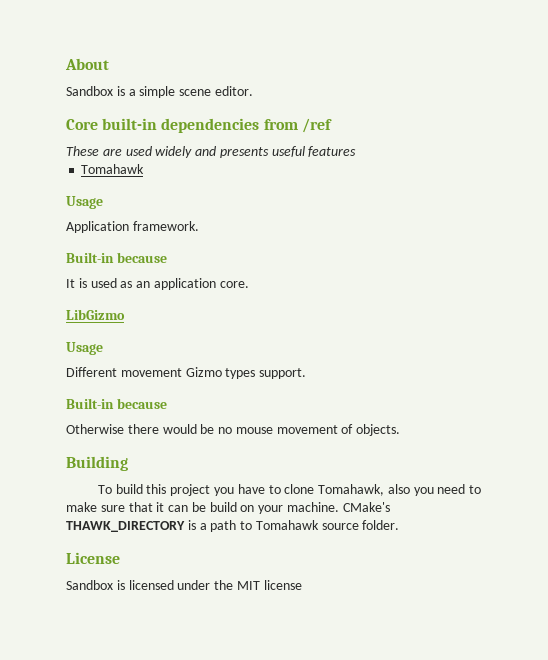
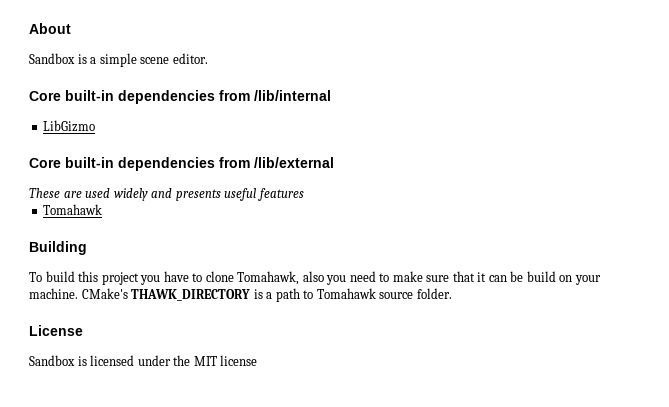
- Core built-in dependencies from /ref
+ Core built-in dependencies from /lib/internal
+ LibGizmo
+ Core built-in dependencies from /lib/external
  These are used widely and presents useful features
  Tomahawk
- Usage
- Application framework.
- Built-in because
- It is used as an application core.
- LibGizmo
- Usage
- Different movement Gizmo types support.
- Built-in because
- Otherwise there would be no mouse movement of objects.

